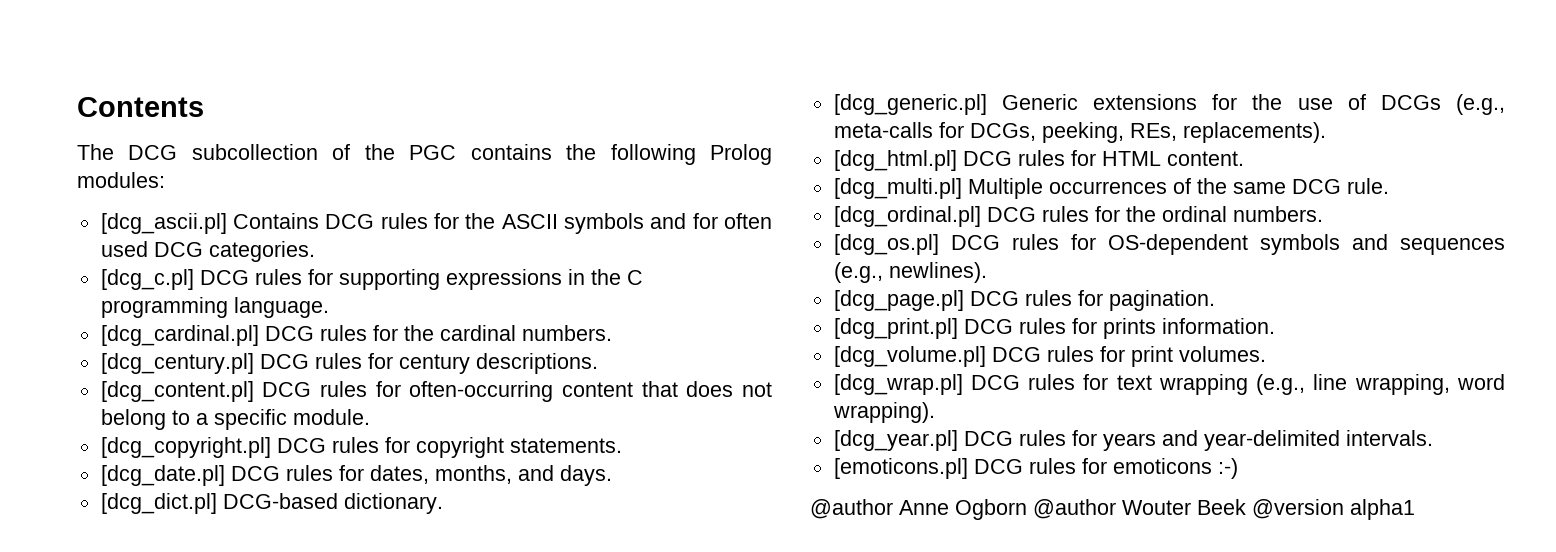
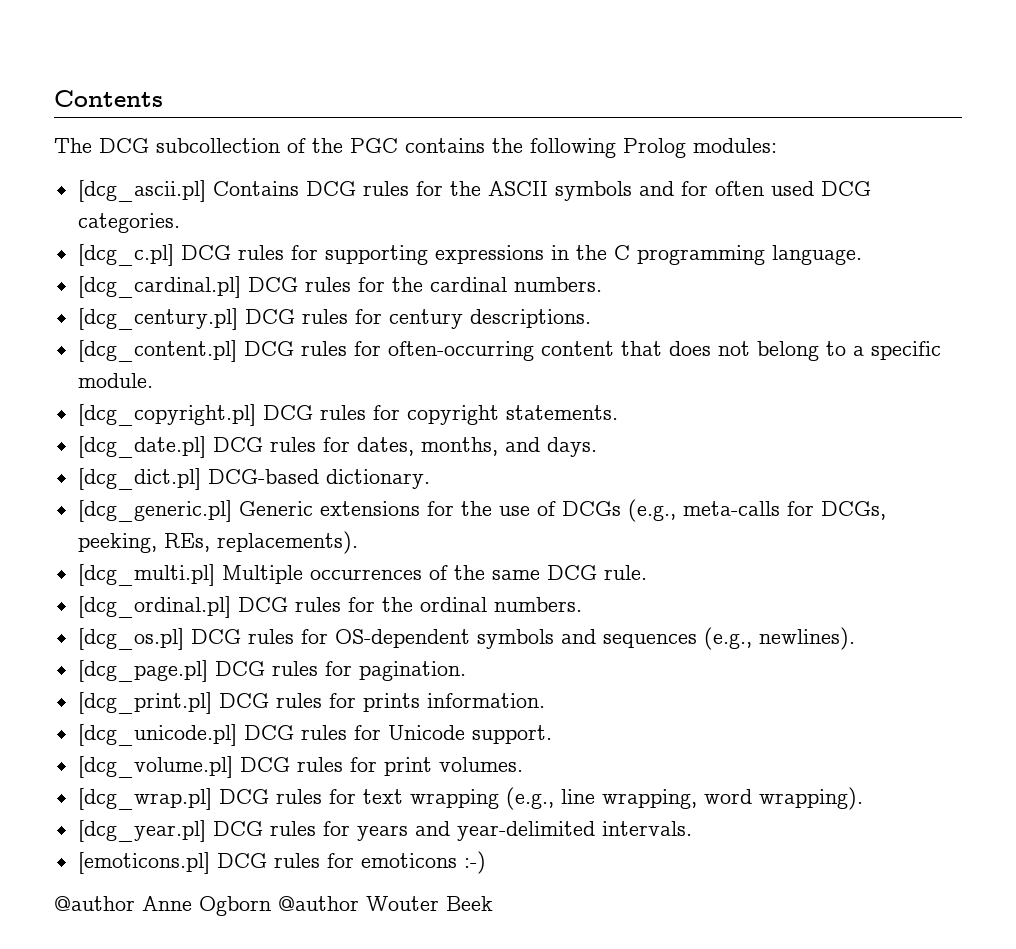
- [dcg_html.pl] DCG rules for HTML content.
+ [dcg_unicode.pl] DCG rules for Unicode support.
- @author Anne Ogborn @author Wouter Beek @version alpha1
+ @author Anne Ogborn @author Wouter Beek

